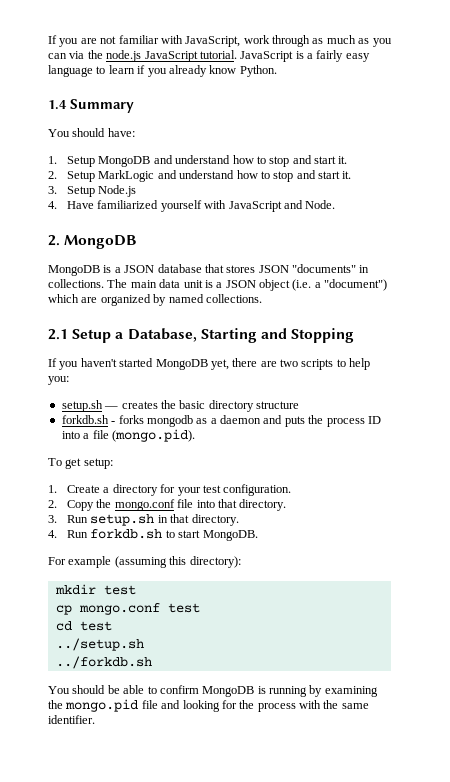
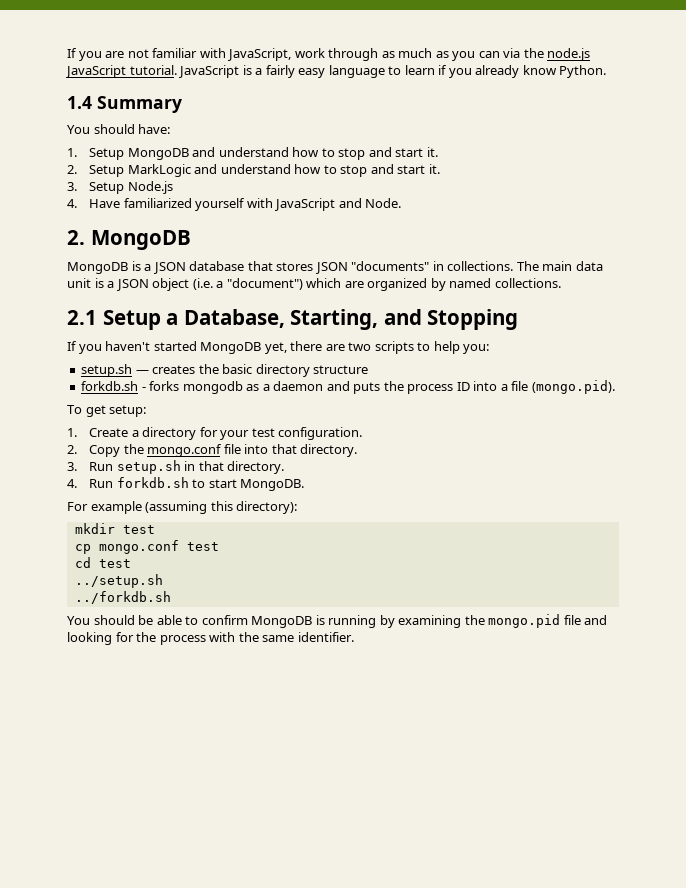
- 2.1 Setup a Database, Starting and Stopping
+ 2.1 Setup a Database, Starting, and Stopping

